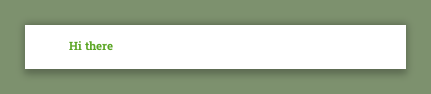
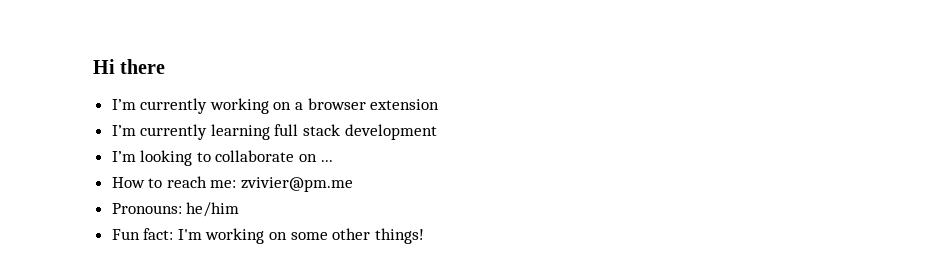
+ I’m currently working on a browser extension
+ I’m currently learning full stack development
+ I’m looking to collaborate on ...
+ How to reach me: zvivier@pm.me
+ Pronouns: he/him
+ Fun fact: I'm working on some other things!

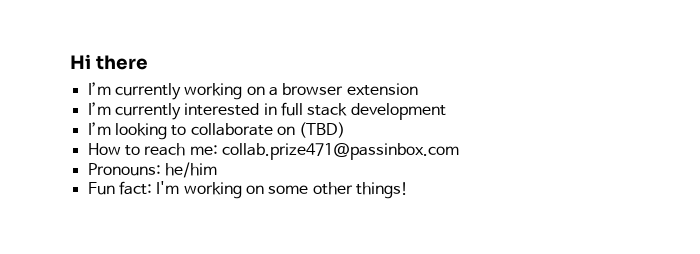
- I’m currently learning full stack development
+ I’m currently interested in full stack development
- I’m looking to collaborate on ...
+ I’m looking to collaborate on (TBD)
- How to reach me: zvivier@pm.me
+ How to reach me: collab.prize471@passinbox.com

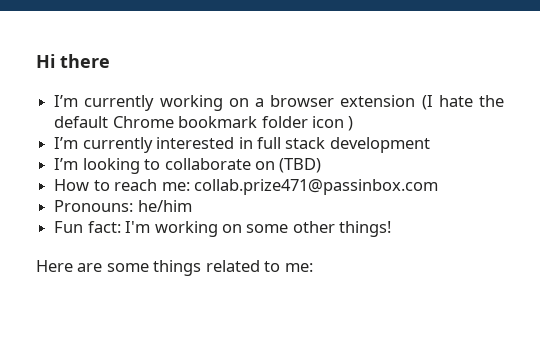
- I’m currently working on a browser extension
+ I’m currently working on a browser extension (I hate the default Chrome bookmark folder icon )
+ Here are some things related to me:

